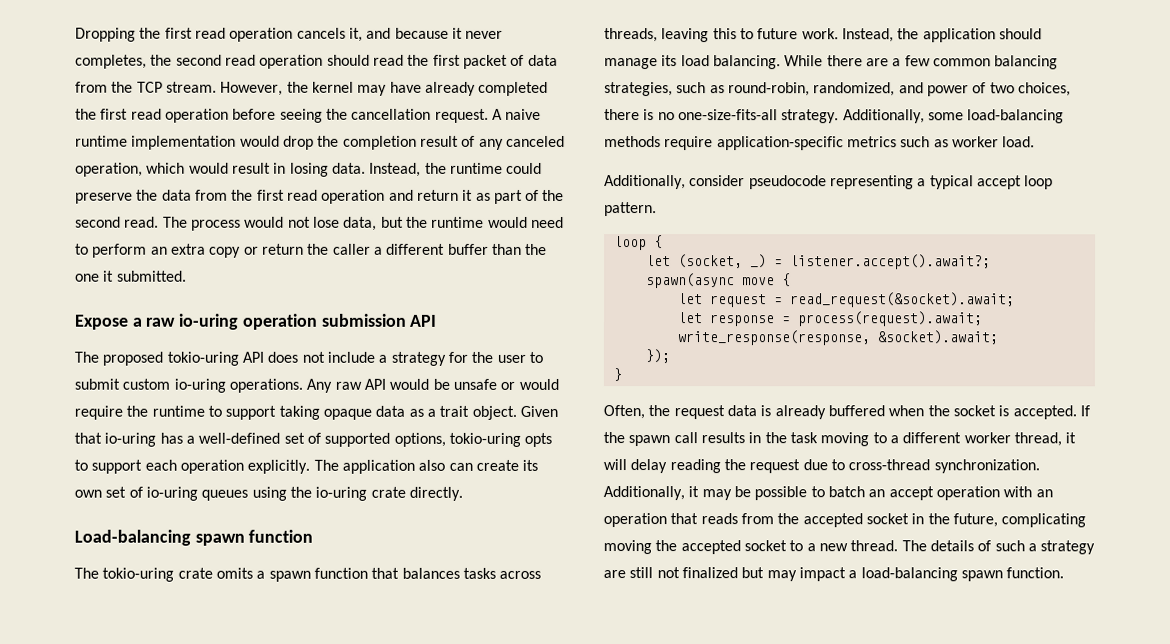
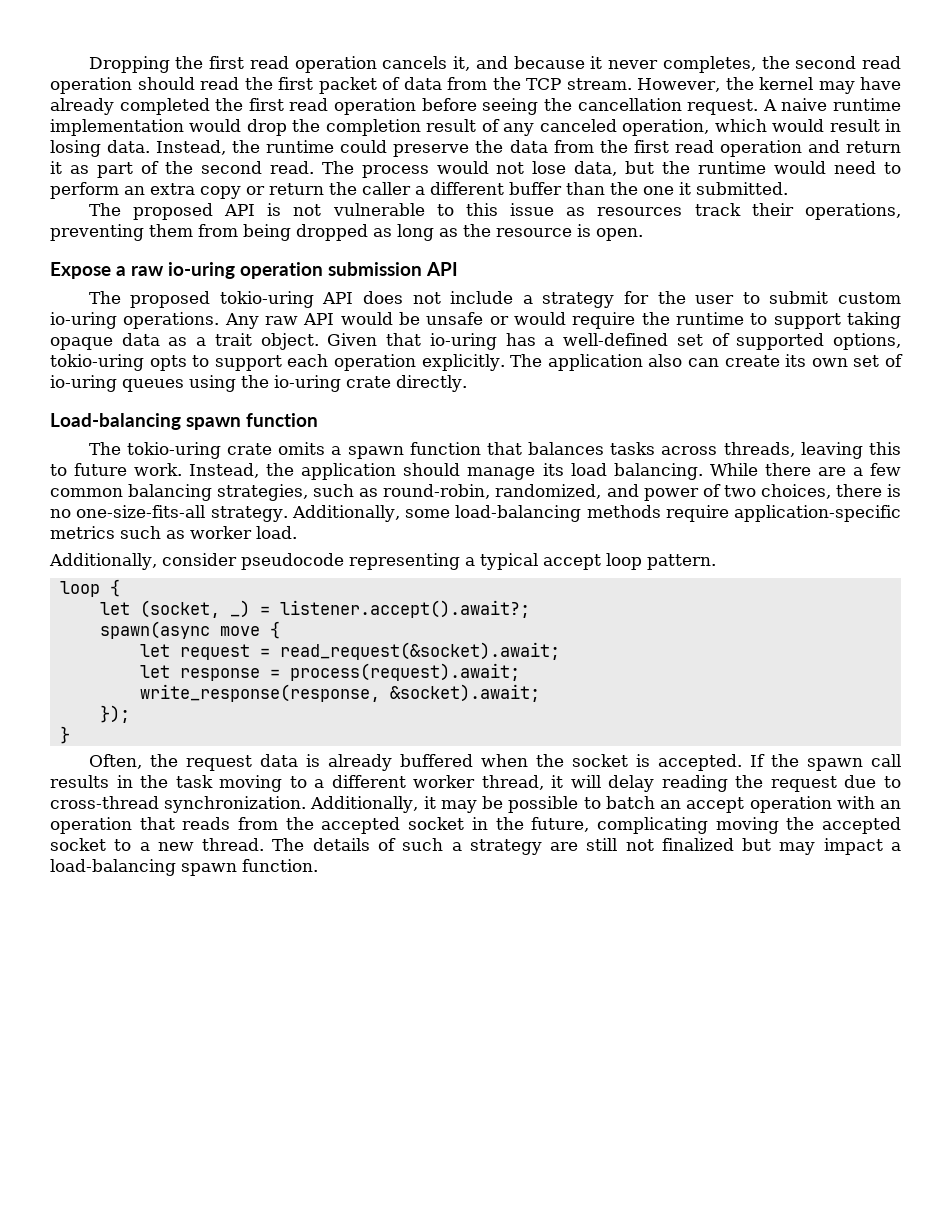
+ The proposed API is not vulnerable to this issue as resources track their operations, preventing them from being dropped as long as the resource is open.

